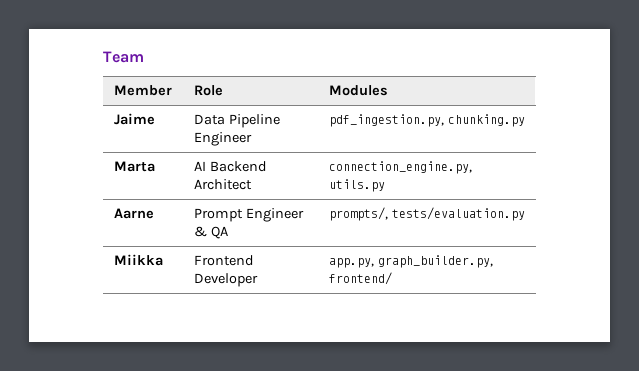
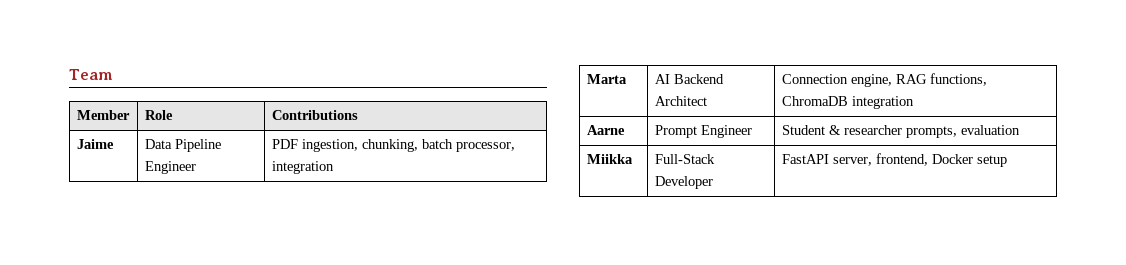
- Member | Role | Modules
+ Member | Role | Contributions
- Jaime | Data Pipeline Engineer | pdf_ingestion.py, chunking.py
- Marta | AI Backend Architect | connection_engine.py, utils.py
- Aarne | Prompt Engineer & QA | prompts/, tests/evaluation.py
+ Jaime | Data Pipeline Engineer | PDF ingestion, chunking, batch processor, integration
+ Marta | AI Backend Architect | Connection engine, RAG functions, ChromaDB integration
+ Aarne | Prompt Engineer | Student & researcher prompts, evaluation
- Miikka | Frontend Developer | app.py, graph_builder.py, frontend/
+ Miikka | Full-Stack Developer | FastAPI server, frontend, Docker setup

